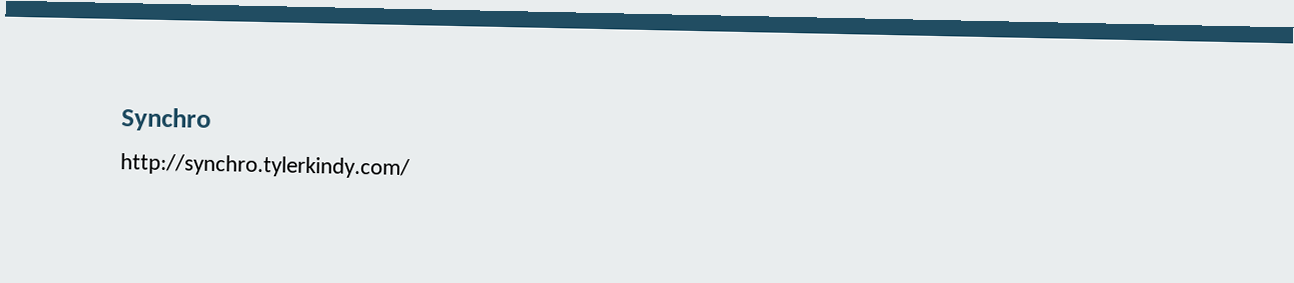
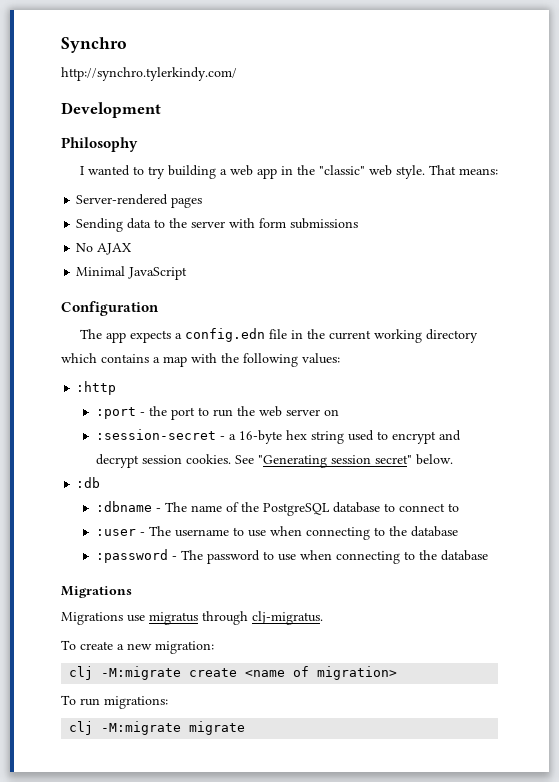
+ Development
+ Philosophy
+ I wanted to try building a web app in the "classic" web style. That means:
+ Server-rendered pages
+ Sending data to the server with form submissions
+ No AJAX
+ Minimal JavaScript
+ Configuration
+ The app expects a config.edn file in the current working directory which contains a map with the following values:
+ :http
+ :port - the port to run the web server on
+ :session-secret - a 16-byte hex string used to encrypt and decrypt session cookies. See "Generating session secret" below.
+ :db
+ :dbname - The name of the PostgreSQL database to connect to
+ :user - The username to use when connecting to the database
+ :password - The password to use when connecting to the database
+ Migrations
+ Migrations use migratus through clj-migratus.
+ To create a new migration:
+ clj -M:migrate create <name of migration>
+ To run migrations:
+ clj -M:migrate migrate

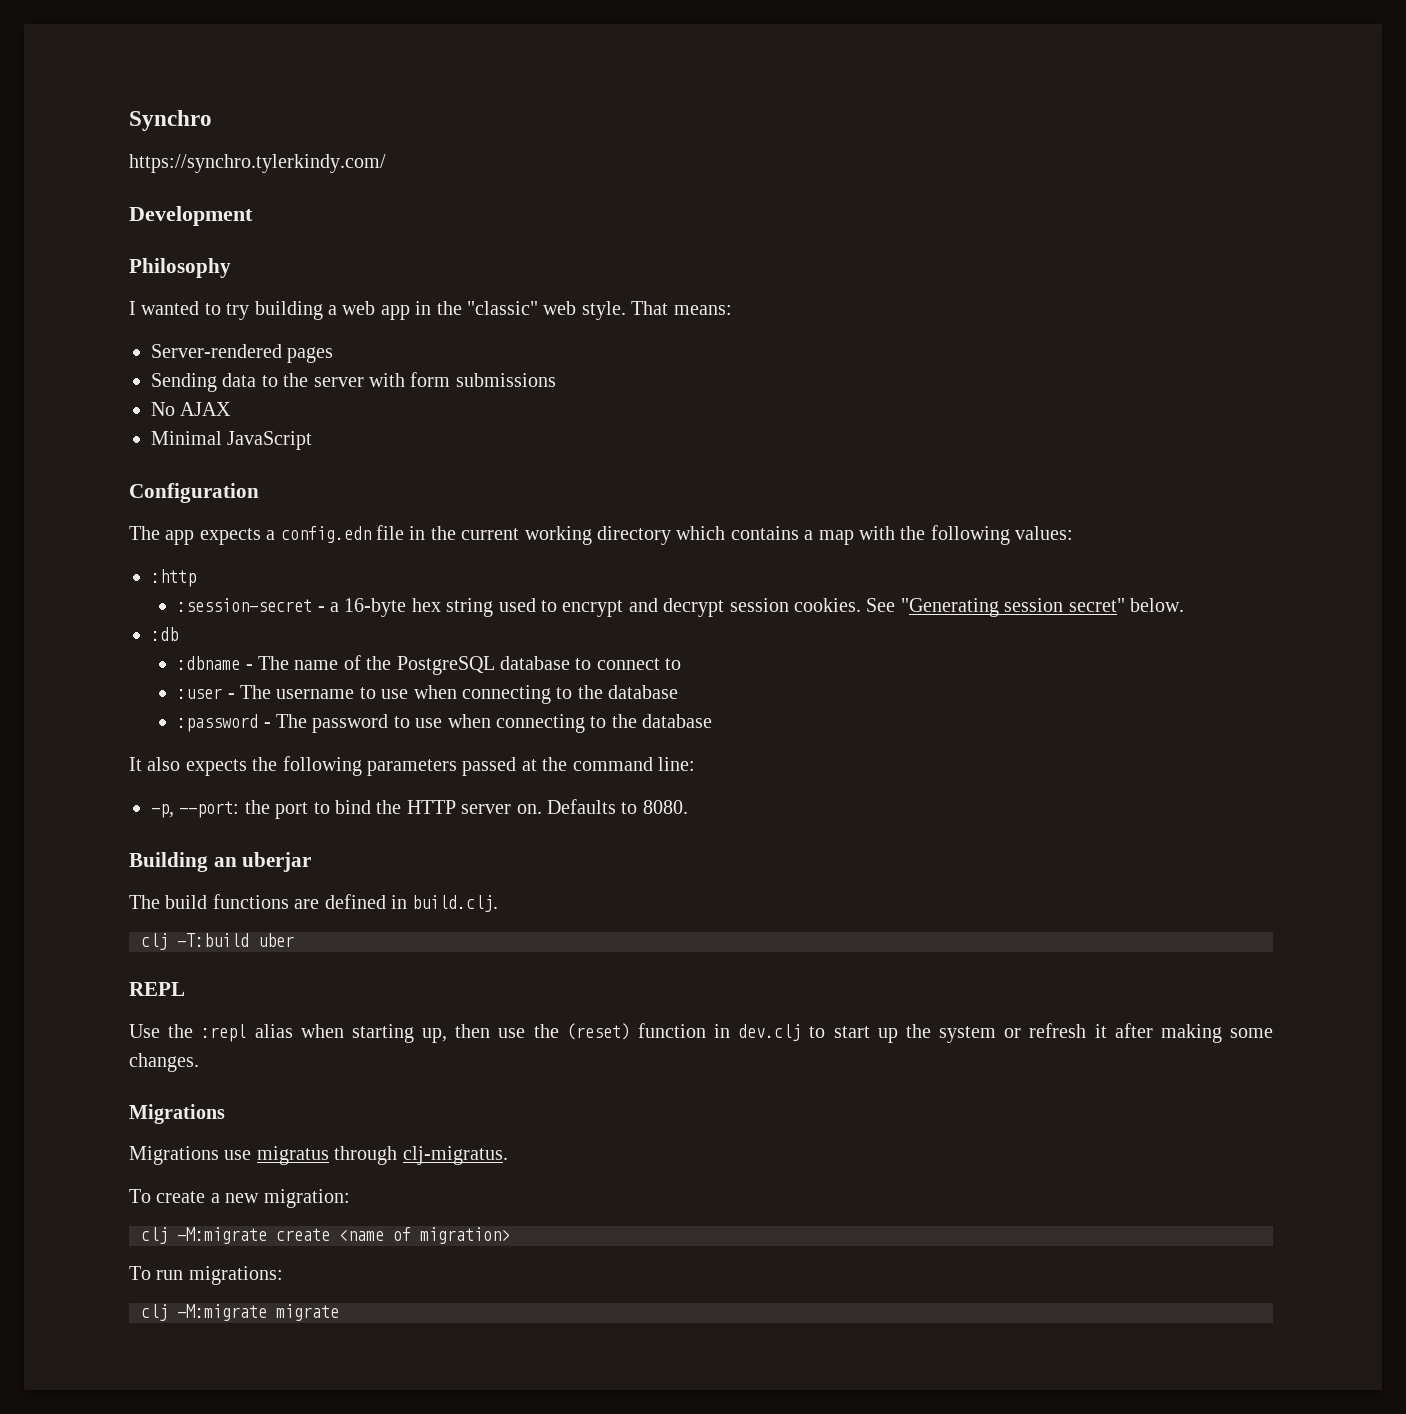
- http://synchro.tylerkindy.com/
+ https://synchro.tylerkindy.com/
- :port - the port to run the web server on
+ It also expects the following parameters passed at the command line:
+ -p, --port: the port to bind the HTTP server on. Defaults to 8080.
+ Building an uberjar
+ The build functions are defined in build.clj.
+ clj -T:build uber
+ REPL
+ Use the :repl alias when starting up, then use the (reset) function in dev.clj to start up the system or refresh it after making some changes.

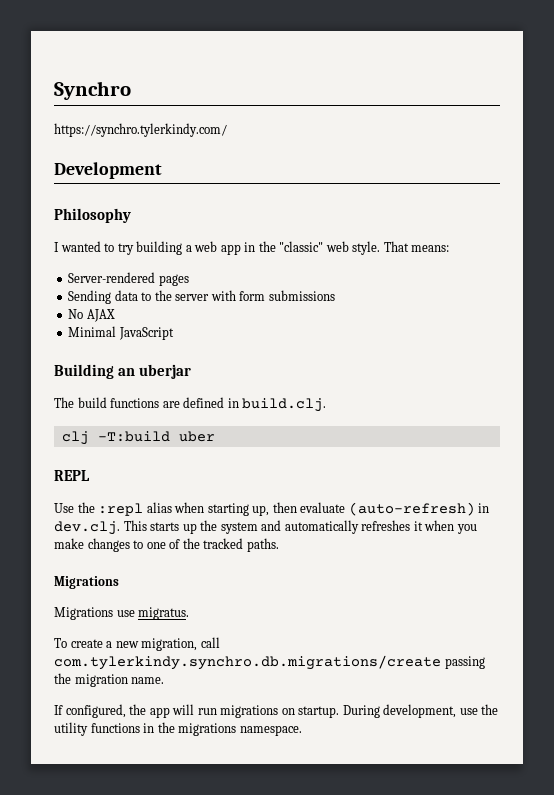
- Configuration
- The app expects a config.edn file in the current working directory which contains a map with the following values:
- :http
- :session-secret - a 16-byte hex string used to encrypt and decrypt session cookies. See "Generating session secret" below.
- :db
- :dbname - The name of the PostgreSQL database to connect to
- :user - The username to use when connecting to the database
- :password - The password to use when connecting to the database
- It also expects the following parameters passed at the command line:
- -p, --port: the port to bind the HTTP server on. Defaults to 8080.
- Use the :repl alias when starting up, then use the (reset) function in dev.clj to start up the system or refresh it after making some changes.
+ Use the :repl alias when starting up, then evaluate (auto-refresh) in dev.clj. This starts up the system and automatically refreshes it when you make changes to one of the tracked paths.
- Migrations use migratus through clj-migratus.
+ Migrations use migratus.
- To create a new migration:
- clj -M:migrate create <name of migration>
- To run migrations:
- clj -M:migrate migrate
+ To create a new migration, call com.tylerkindy.synchro.db.migrations/create passing the migration name.
+ If configured, the app will run migrations on startup. During development, use the utility functions in the migrations namespace.

